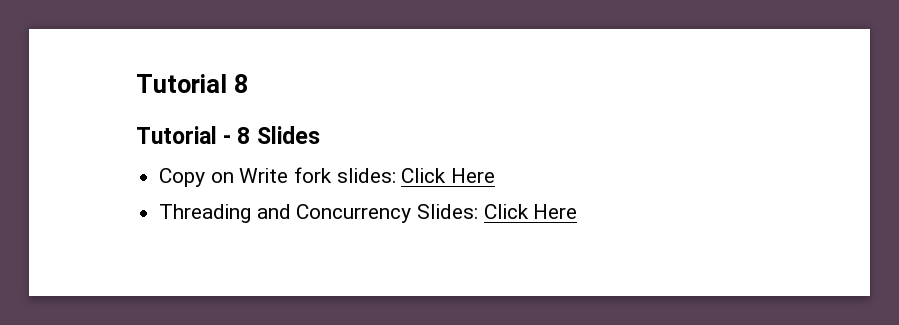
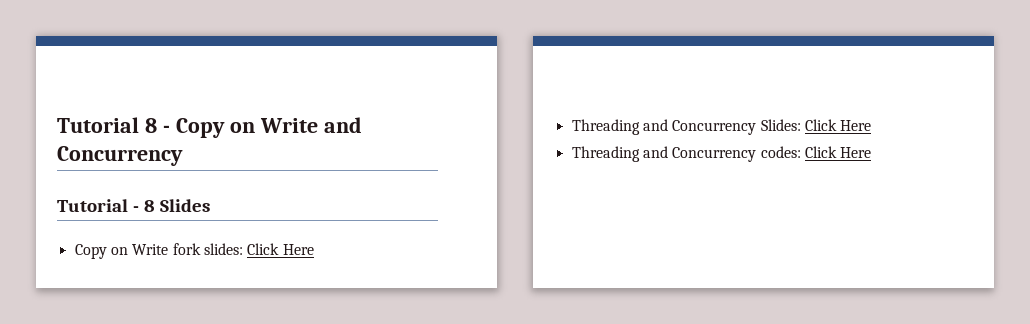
- Tutorial 8
+ Tutorial 8 - Copy on Write and Concurrency
+ Threading and Concurrency codes: Click Here

